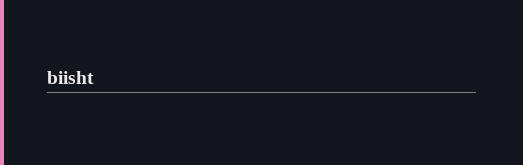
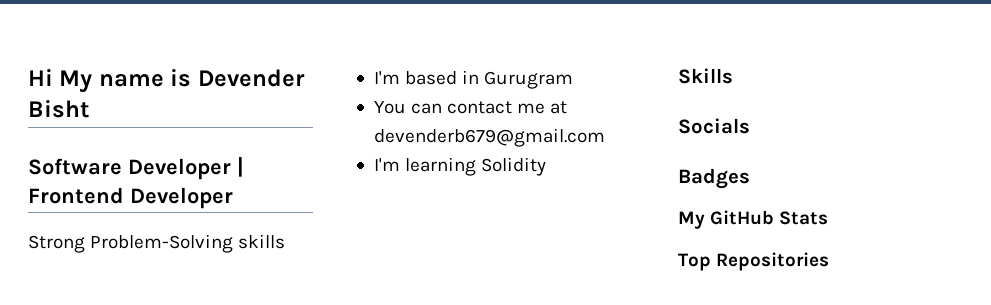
- biisht
+ Hi My name is Devender Bisht
+ Software Developer | Frontend Developer
+ Strong Problem-Solving skills
+ I'm based in Gurugram
+ You can contact me at devenderb679@gmail.com
+ I'm learning Solidity
+ Skills
+ Socials
+ Badges
+ My GitHub Stats
+ Top Repositories

